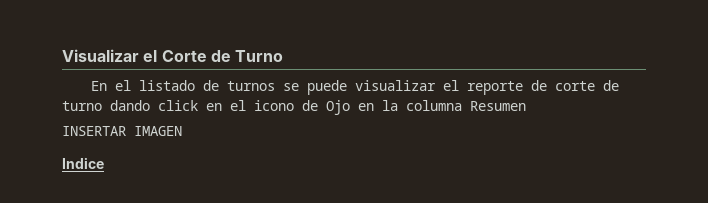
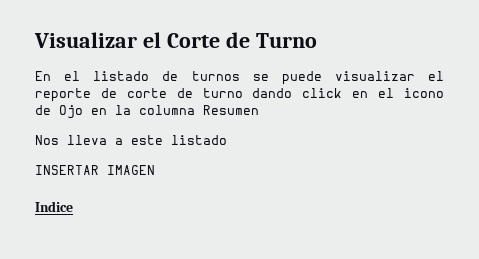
+ Nos lleva a este listado

